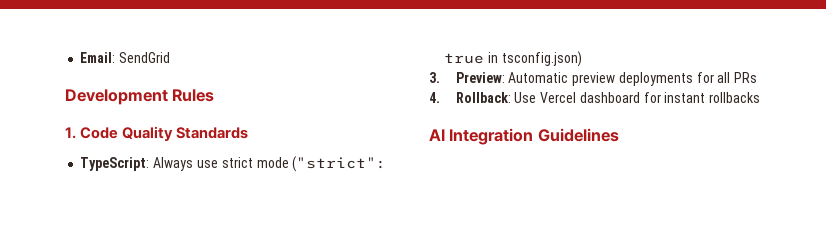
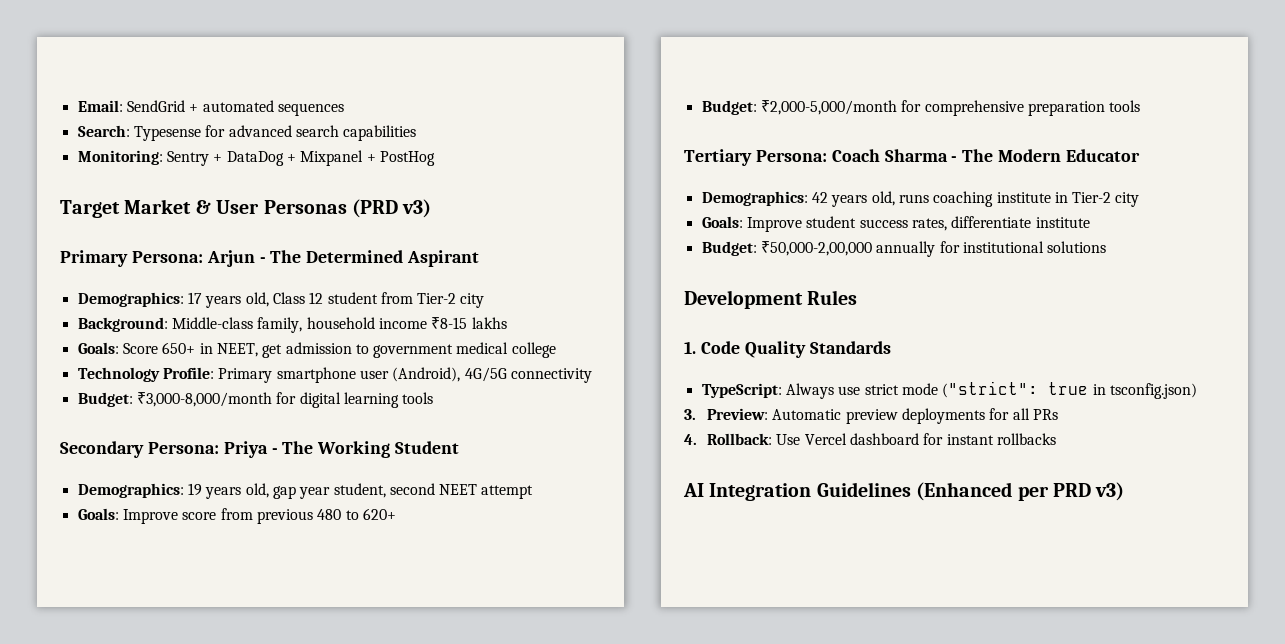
- Email: SendGrid
+ Email: SendGrid + automated sequences
+ Search: Typesense for advanced search capabilities
+ Monitoring: Sentry + DataDog + Mixpanel + PostHog
+ Target Market & User Personas (PRD v3)
+ Primary Persona: Arjun - The Determined Aspirant
+ Demographics: 17 years old, Class 12 student from Tier-2 city
+ Background: Middle-class family, household income ₹8-15 lakhs
+ Goals: Score 650+ in NEET, get admission to government medical college
+ Technology Profile: Primary smartphone user (Android), 4G/5G connectivity
+ Budget: ₹3,000-8,000/month for digital learning tools
+ Secondary Persona: Priya - The Working Student
+ Demographics: 19 years old, gap year student, second NEET attempt
+ Goals: Improve score from previous 480 to 620+
+ Budget: ₹2,000-5,000/month for comprehensive preparation tools
+ Tertiary Persona: Coach Sharma - The Modern Educator
+ Demographics: 42 years old, runs coaching institute in Tier-2 city
+ Goals: Improve student success rates, differentiate institute
+ Budget: ₹50,000-2,00,000 annually for institutional solutions
- AI Integration Guidelines
+ AI Integration Guidelines (Enhanced per PRD v3)

